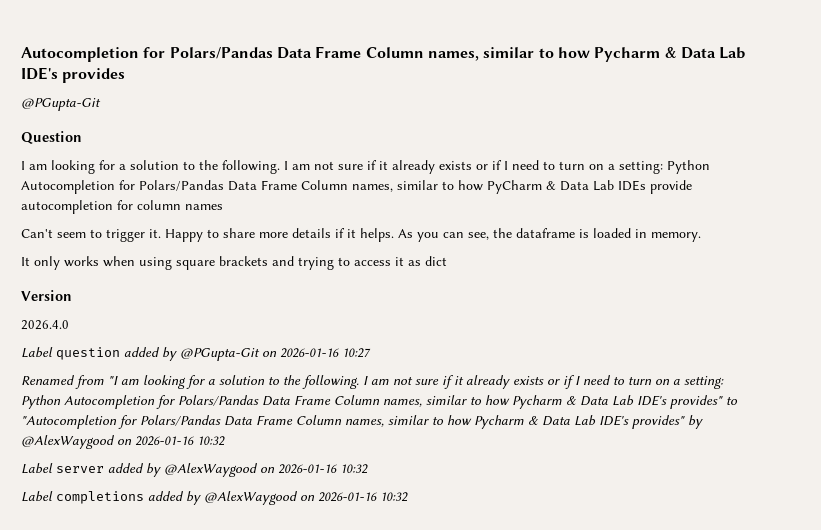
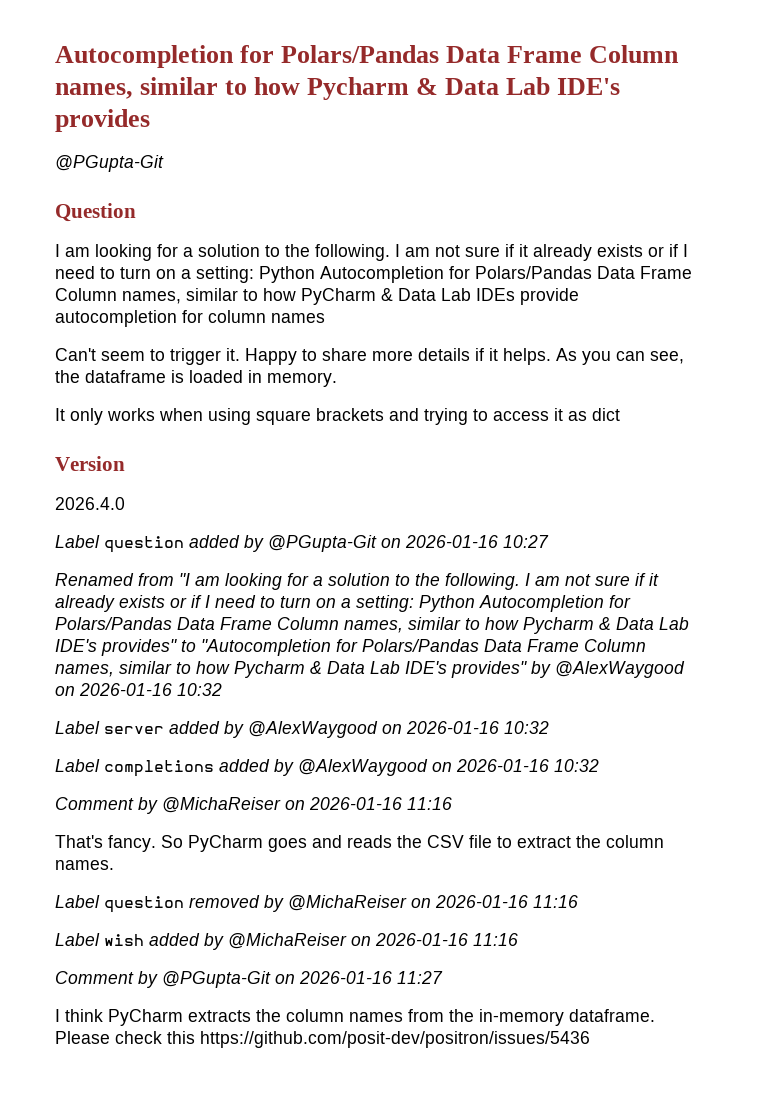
+ Comment by @MichaReiser on 2026-01-16 11:16
+ That's fancy. So PyCharm goes and reads the CSV file to extract the column names.
+ Label question removed by @MichaReiser on 2026-01-16 11:16
+ Label wish added by @MichaReiser on 2026-01-16 11:16
+ Comment by @PGupta-Git on 2026-01-16 11:27
+ I think PyCharm extracts the column names from the in-memory dataframe. Please check this https://github.com/posit-dev/positron/issues/5436

